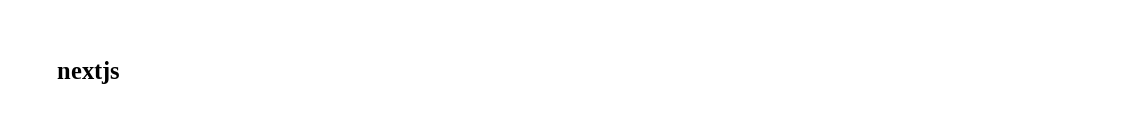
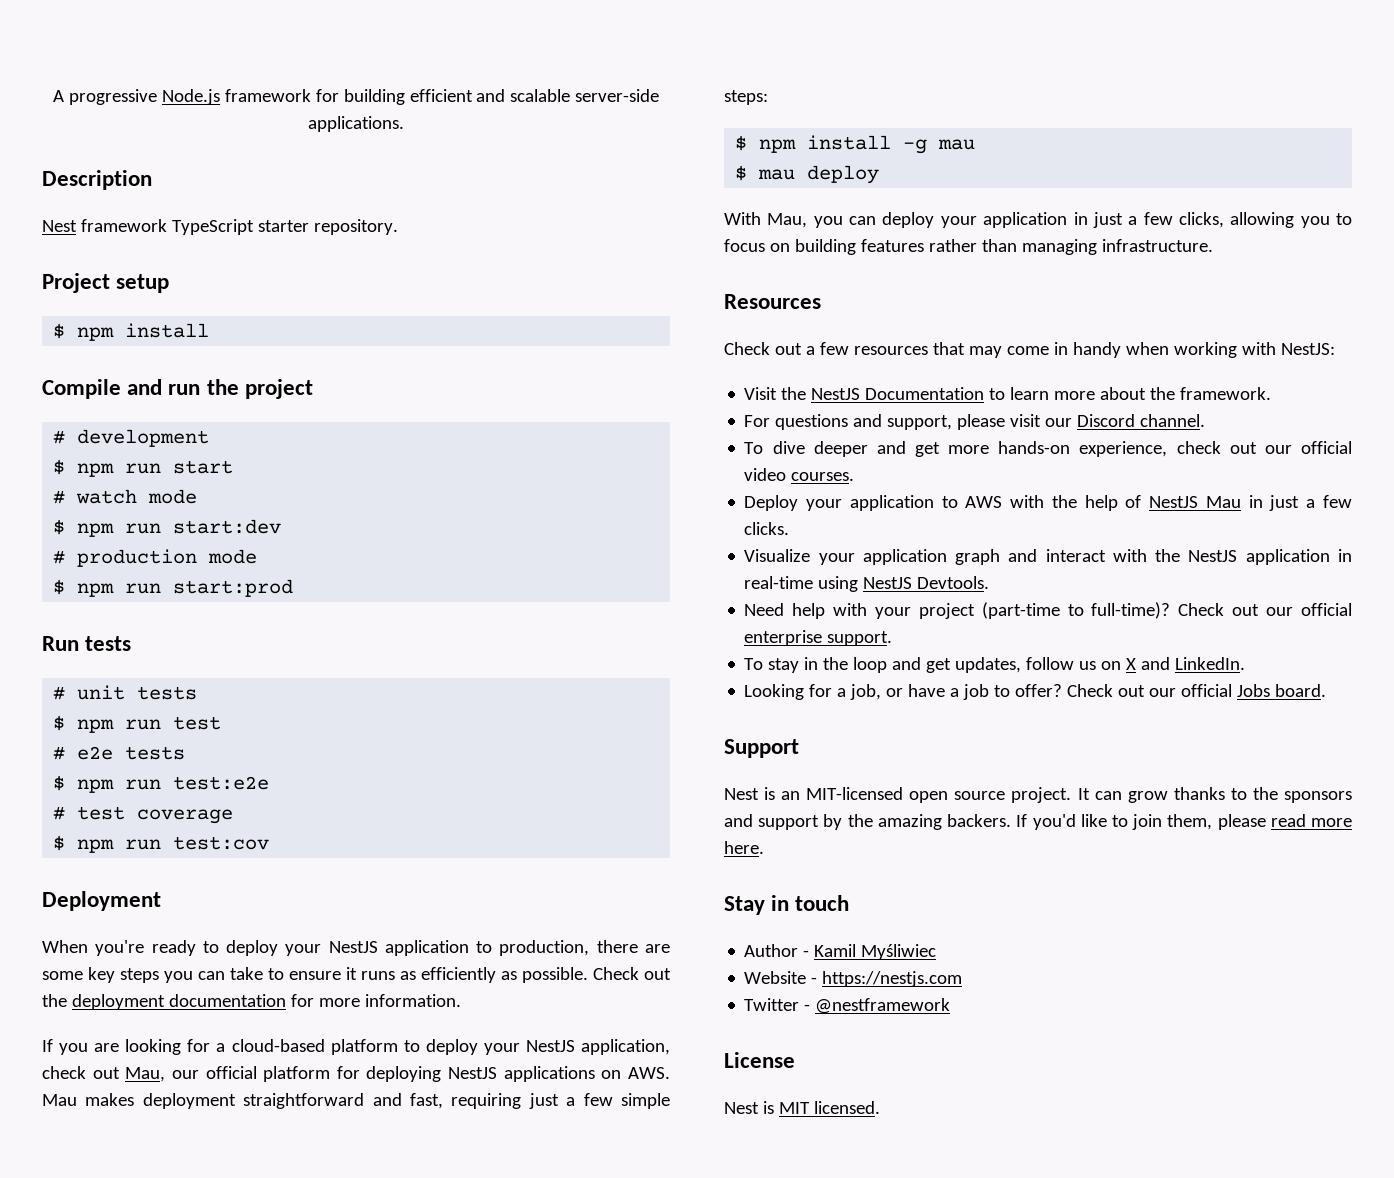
- nextjs
+ A progressive Node.js framework for building efficient and scalable server-side applications.
+ Description
+ Nest framework TypeScript starter repository.
+ Project setup
+ $ npm install
+ Compile and run the project
+ # development
+ $ npm run start
+ # watch mode
+ $ npm run start:dev
+ # production mode
+ $ npm run start:prod
+ Run tests
+ # unit tests
+ $ npm run test
+ # e2e tests
+ $ npm run test:e2e
+ # test coverage
+ $ npm run test:cov
+ Deployment
+ When you're ready to deploy your NestJS application to production, there are some key steps you can take to ensure it runs as efficiently as possible. Check out the deployment documentation for more information.
+ If you are looking for a cloud-based platform to deploy your NestJS application, check out Mau, our official platform for deploying NestJS applications on AWS. Mau makes deployment straightforward and fast, requiring just a few simple steps:
+ $ npm install -g mau
+ $ mau deploy
+ With Mau, you can deploy your application in just a few clicks, allowing you to focus on building features rather than managing infrastructure.
+ Resources
+ Check out a few resources that may come in handy when working with NestJS:
+ Visit the NestJS Documentation to learn more about the framework.
+ For questions and support, please visit our Discord channel.
+ To dive deeper and get more hands-on experience, check out our official video courses.
+ Deploy your application to AWS with the help of NestJS Mau in just a few clicks.
+ Visualize your application graph and interact with the NestJS application in real-time using NestJS Devtools.
+ Need help with your project (part-time to full-time)? Check out our official enterprise support.
+ To stay in the loop and get updates, follow us on X and LinkedIn.
+ Looking for a job, or have a job to offer? Check out our official Jobs board.
+ Support
+ Nest is an MIT-licensed open source project. It can grow thanks to the sponsors and support by the amazing backers. If you'd like to join them, please read more here.
+ Stay in touch
+ Author - Kamil Myśliwiec
+ Website - https://nestjs.com
+ Twitter - @nestframework
+ License
+ Nest is MIT licensed.

